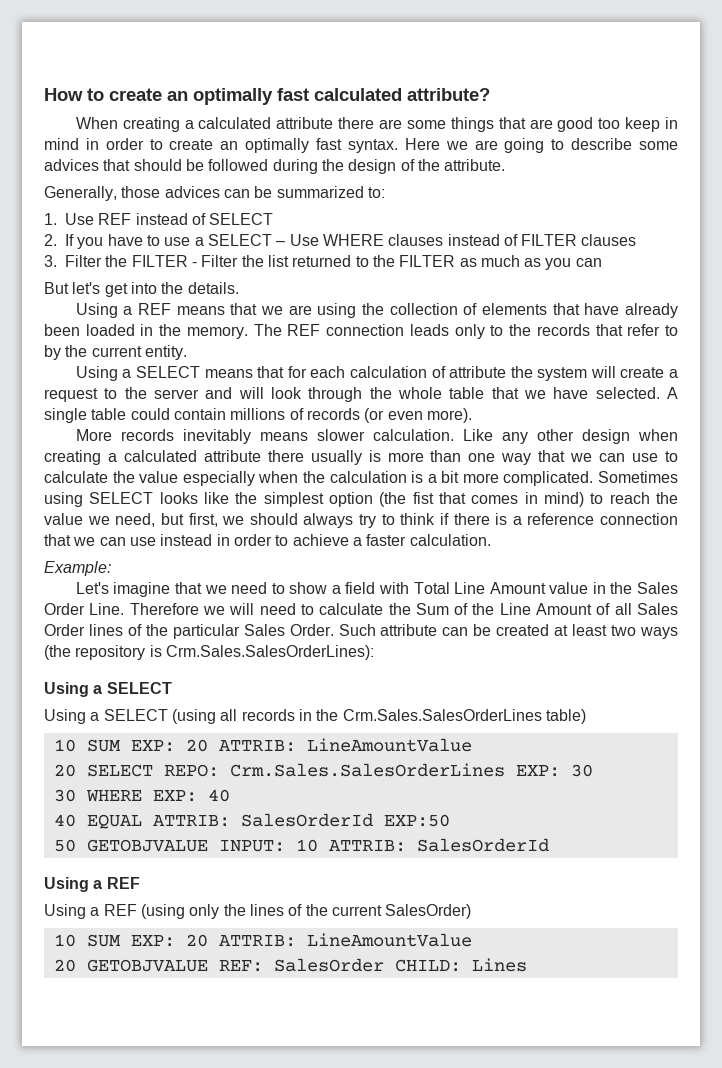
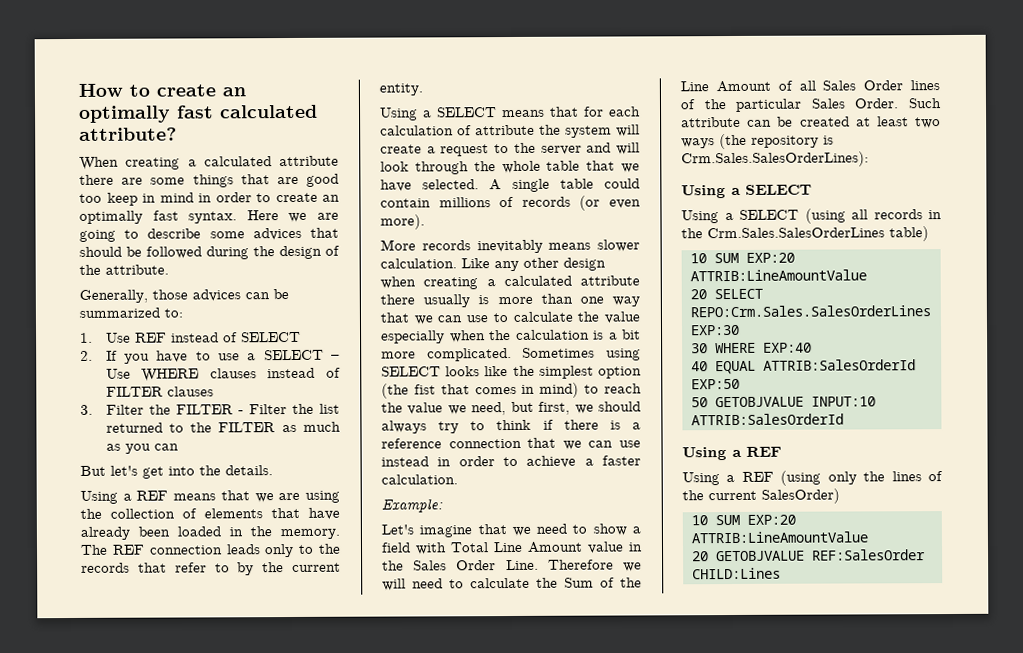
  Using a SELECT (using all records in the Crm.Sales.SalesOrderLines table)
- 10 SUM EXP: 20 ATTRIB: LineAmountValue
- 20 SELECT REPO: Crm.Sales.SalesOrderLines EXP: 30
+ 10 SUM EXP:20 ATTRIB:LineAmountValue
+ 20 SELECT REPO:Crm.Sales.SalesOrderLines EXP:30
- 30 WHERE EXP: 40
+ 30 WHERE EXP:40
- 40 EQUAL ATTRIB: SalesOrderId EXP:50
+ 40 EQUAL ATTRIB:SalesOrderId EXP:50
- 50 GETOBJVALUE INPUT: 10 ATTRIB: SalesOrderId
+ 50 GETOBJVALUE INPUT:10 ATTRIB:SalesOrderId
  Using a REF (using only the lines of the current SalesOrder)
- 10 SUM EXP: 20 ATTRIB: LineAmountValue
- 20 GETOBJVALUE REF: SalesOrder CHILD: Lines
+ 10 SUM EXP:20 ATTRIB:LineAmountValue
+ 20 GETOBJVALUE REF:SalesOrder CHILD:Lines

